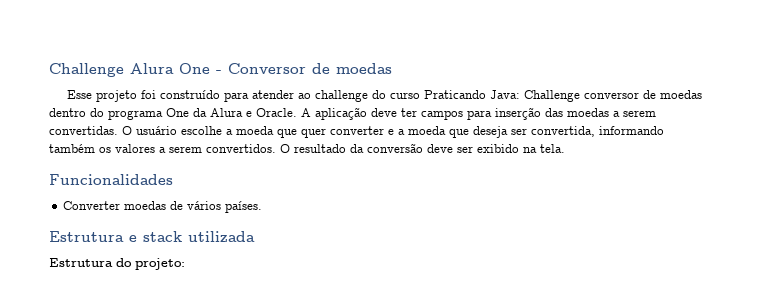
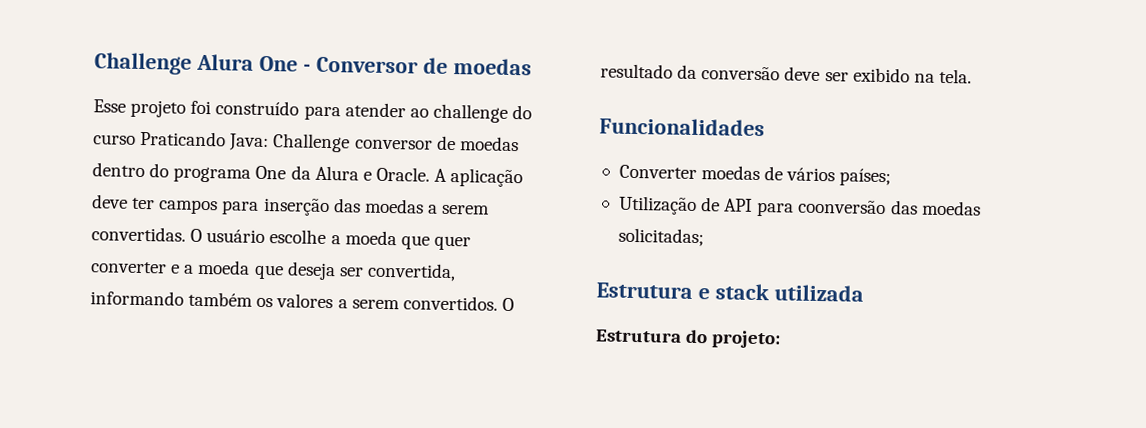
- Converter moedas de vários países.
+ Converter moedas de vários países;
+ Utilização de API para coonversão das moedas solicitadas;

